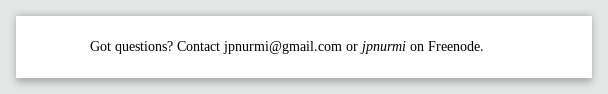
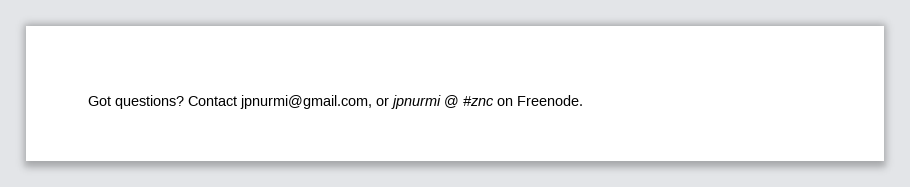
- Contact jpnurmi@gmail.com or jpnurmi on Freenode.
+ Contact jpnurmi@gmail.com, or jpnurmi @ #znc on Freenode.

